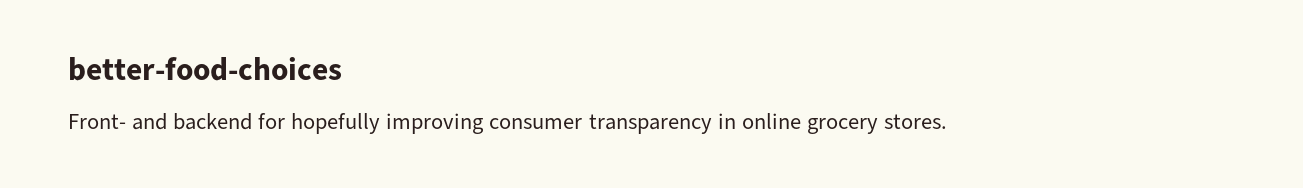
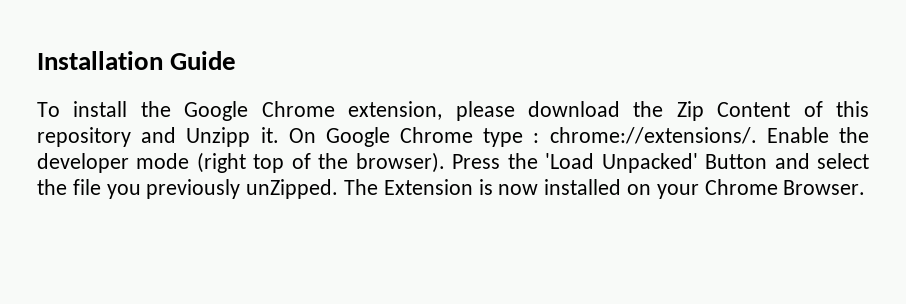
- better-food-choices
- Front- and backend for hopefully improving consumer transparency in online grocery stores.
+ Installation Guide
+ To install the Google Chrome extension, please download the Zip Content of this repository and Unzipp it. On Google Chrome type : chrome://extensions/. Enable the developer mode (right top of the browser). Press the 'Load Unpacked' Button and select the file you previously unZipped. The Extension is now installed on your Chrome Browser.

